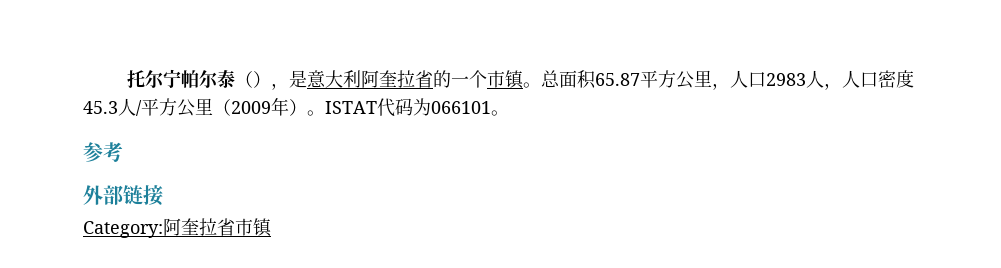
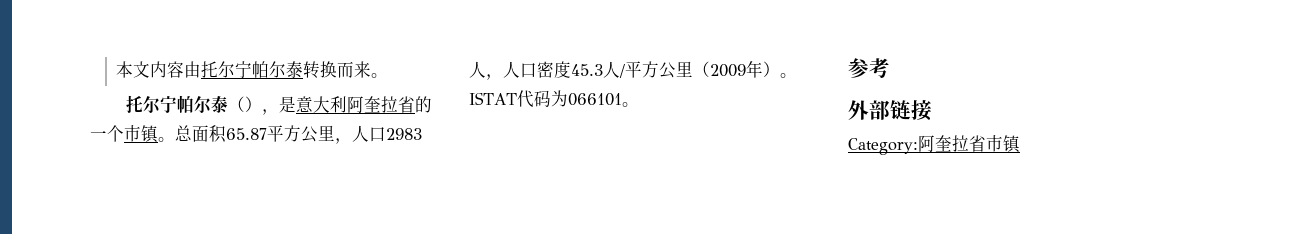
+ 本文内容由托尔宁帕尔泰转换而来。

